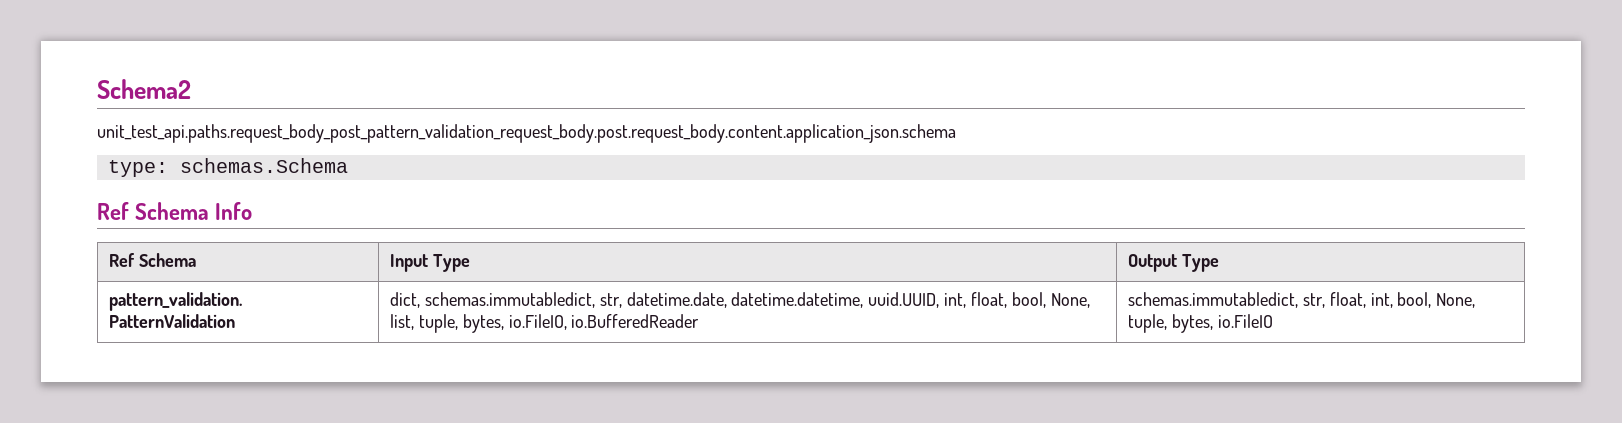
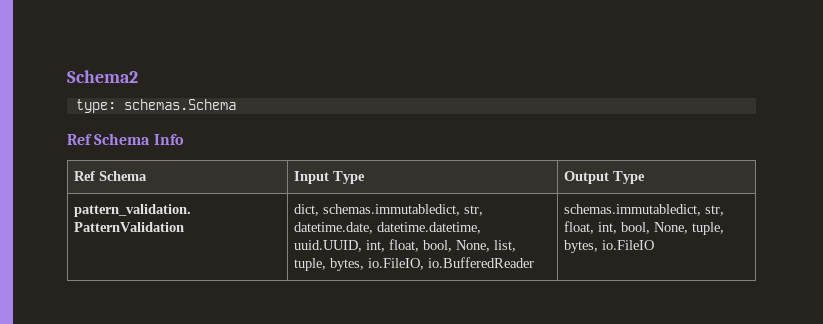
- unit_test_api.paths.request_body_post_pattern_validation_request_body.post.request_body.content.application_json.schema

